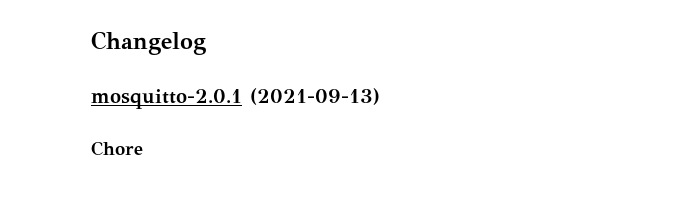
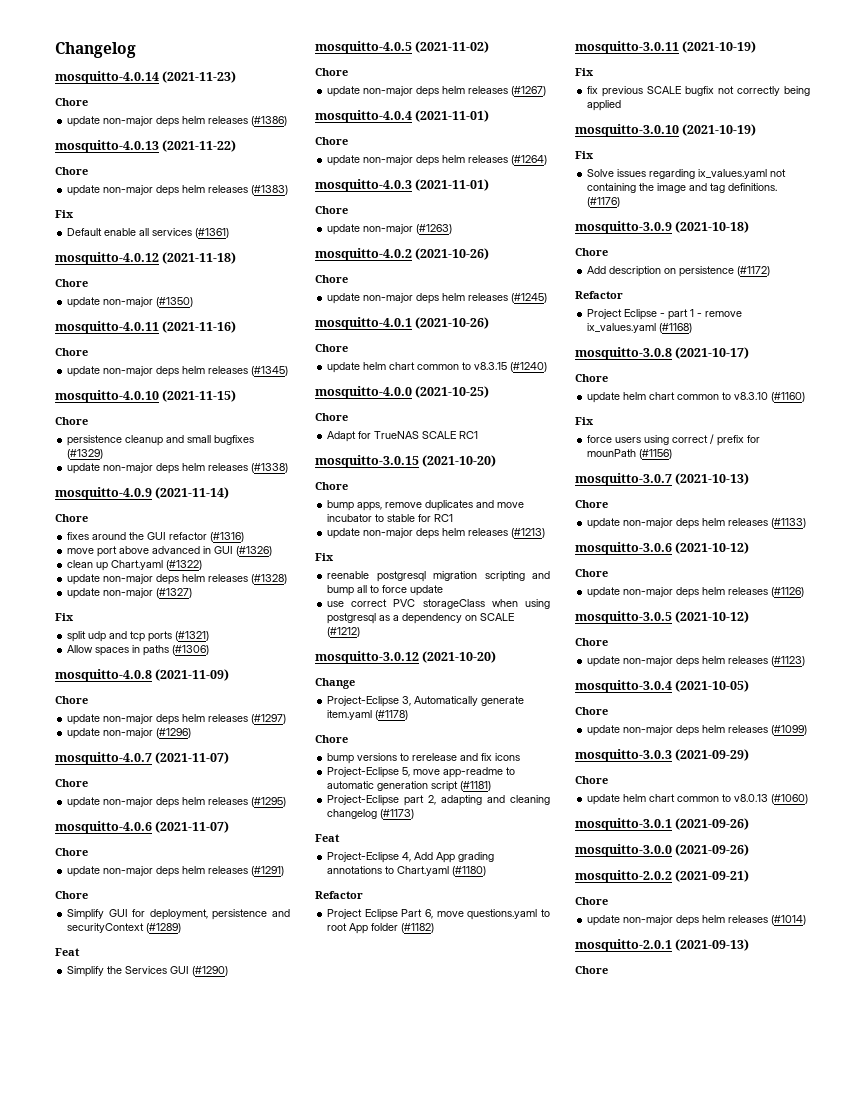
+ mosquitto-4.0.14 (2021-11-23)
+ Chore
+ update non-major deps helm releases (#1386)
+ mosquitto-4.0.13 (2021-11-22)
+ Chore
+ update non-major deps helm releases (#1383)
+ Fix
+ Default enable all services (#1361)
+ mosquitto-4.0.12 (2021-11-18)
+ Chore
+ update non-major (#1350)
+ mosquitto-4.0.11 (2021-11-16)
+ Chore
+ update non-major deps helm releases (#1345)
+ mosquitto-4.0.10 (2021-11-15)
+ Chore
+ persistence cleanup and small bugfixes (#1329)
+ update non-major deps helm releases (#1338)
+ mosquitto-4.0.9 (2021-11-14)
+ Chore
+ fixes around the GUI refactor (#1316)
+ move port above advanced in GUI (#1326)
+ clean up Chart.yaml (#1322)
+ update non-major deps helm releases (#1328)
+ update non-major (#1327)
+ Fix
+ split udp and tcp ports (#1321)
+ Allow spaces in paths (#1306)
+ mosquitto-4.0.8 (2021-11-09)
+ Chore
+ update non-major deps helm releases (#1297)
+ update non-major (#1296)
+ mosquitto-4.0.7 (2021-11-07)
+ Chore
+ update non-major deps helm releases (#1295)
+ mosquitto-4.0.6 (2021-11-07)
+ Chore
+ update non-major deps helm releases (#1291)
+ Chore
+ Simplify GUI for deployment, persistence and securityContext (#1289)
+ Feat
+ Simplify the Services GUI (#1290)
+ mosquitto-4.0.5 (2021-11-02)
+ Chore
+ update non-major deps helm releases (#1267)
+ mosquitto-4.0.4 (2021-11-01)
+ Chore
+ update non-major deps helm releases (#1264)
+ mosquitto-4.0.3 (2021-11-01)
+ Chore
+ update non-major (#1263)
+ mosquitto-4.0.2 (2021-10-26)
+ Chore
+ update non-major deps helm releases (#1245)
+ mosquitto-4.0.1 (2021-10-26)
+ Chore
+ update helm chart common to v8.3.15 (#1240)
+ mosquitto-4.0.0 (2021-10-25)
+ Chore
+ Adapt for TrueNAS SCALE RC1
+ mosquitto-3.0.15 (2021-10-20)
+ Chore
+ bump apps, remove duplicates and move incubator to stable for RC1
+ update non-major deps helm releases (#1213)
+ Fix
+ reenable postgresql migration scripting and bump all to force update
+ use correct PVC storageClass when using postgresql as a dependency on SCALE (#1212)
+ mosquitto-3.0.12 (2021-10-20)
+ Change
+ Project-Eclipse 3, Automatically generate item.yaml (#1178)
+ Chore
+ bump versions to rerelease and fix icons
+ Project-Eclipse 5, move app-readme to automatic generation script (#1181)
+ Project-Eclipse part 2, adapting and cleaning changelog (#1173)
+ Feat
+ Project-Eclipse 4, Add App grading annotations to Chart.yaml (#1180)
+ Refactor
+ Project Eclipse Part 6, move questions.yaml to root App folder (#1182)
+ mosquitto-3.0.11 (2021-10-19)
+ Fix
+ fix previous SCALE bugfix not correctly being applied
+ mosquitto-3.0.10 (2021-10-19)
+ Fix
+ Solve issues regarding ix_values.yaml not containing the image and tag definitions. (#1176)
+ mosquitto-3.0.9 (2021-10-18)
+ Chore
+ Add description on persistence (#1172)
+ Refactor
+ Project Eclipse - part 1 - remove ix_values.yaml (#1168)
+ mosquitto-3.0.8 (2021-10-17)
+ Chore
+ update helm chart common to v8.3.10 (#1160)
+ Fix
+ force users using correct / prefix for mounPath (#1156)
+ mosquitto-3.0.7 (2021-10-13)
+ Chore
+ update non-major deps helm releases (#1133)
+ mosquitto-3.0.6 (2021-10-12)
+ Chore
+ update non-major deps helm releases (#1126)
+ mosquitto-3.0.5 (2021-10-12)
+ Chore
+ update non-major deps helm releases (#1123)
+ mosquitto-3.0.4 (2021-10-05)
+ Chore
+ update non-major deps helm releases (#1099)
+ mosquitto-3.0.3 (2021-09-29)
+ Chore
+ update helm chart common to v8.0.13 (#1060)
+ mosquitto-3.0.1 (2021-09-26)
+ mosquitto-3.0.0 (2021-09-26)
+ mosquitto-2.0.2 (2021-09-21)
+ Chore
+ update non-major deps helm releases (#1014)

